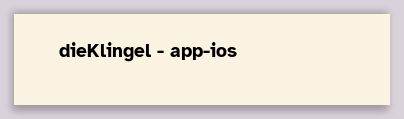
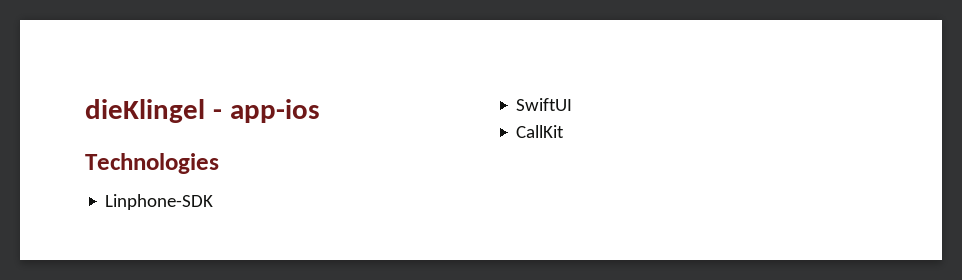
+ Technologies
+ Linphone-SDK
+ SwiftUI
+ CallKit

